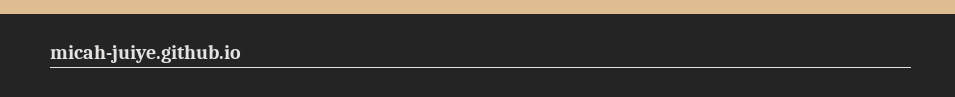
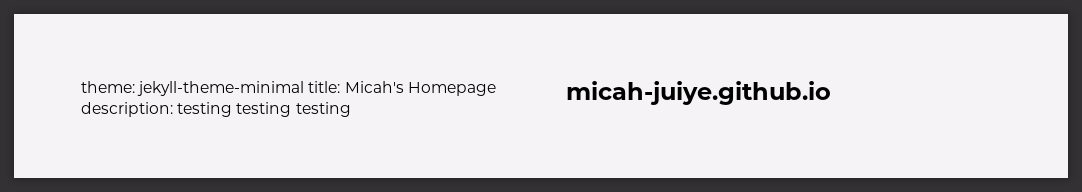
+ theme: jekyll-theme-minimal title: Micah's Homepage description: testing testing testing

